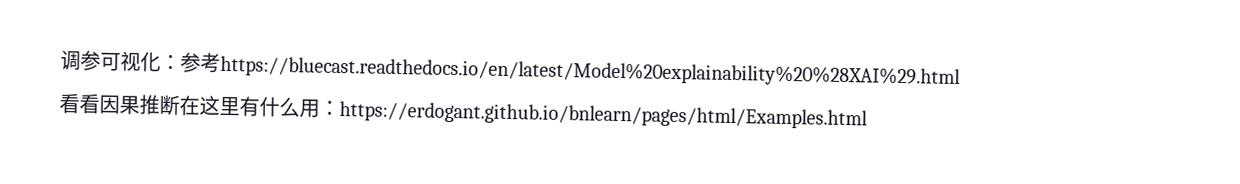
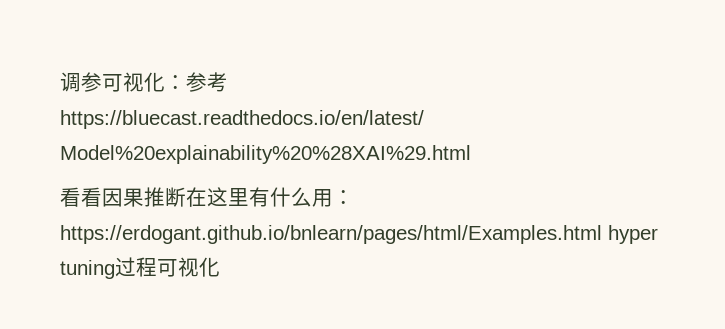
- 看看因果推断在这里有什么用：https://erdogant.github.io/bnlearn/pages/html/Examples.html
+ 看看因果推断在这里有什么用：https://erdogant.github.io/bnlearn/pages/html/Examples.html hyper tuning过程可视化

